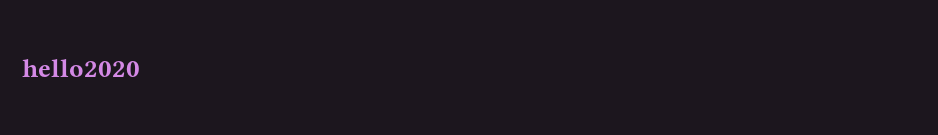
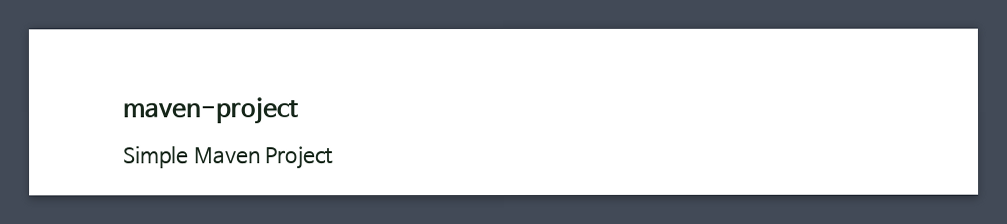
- hello2020
+ maven-project
+ Simple Maven Project

